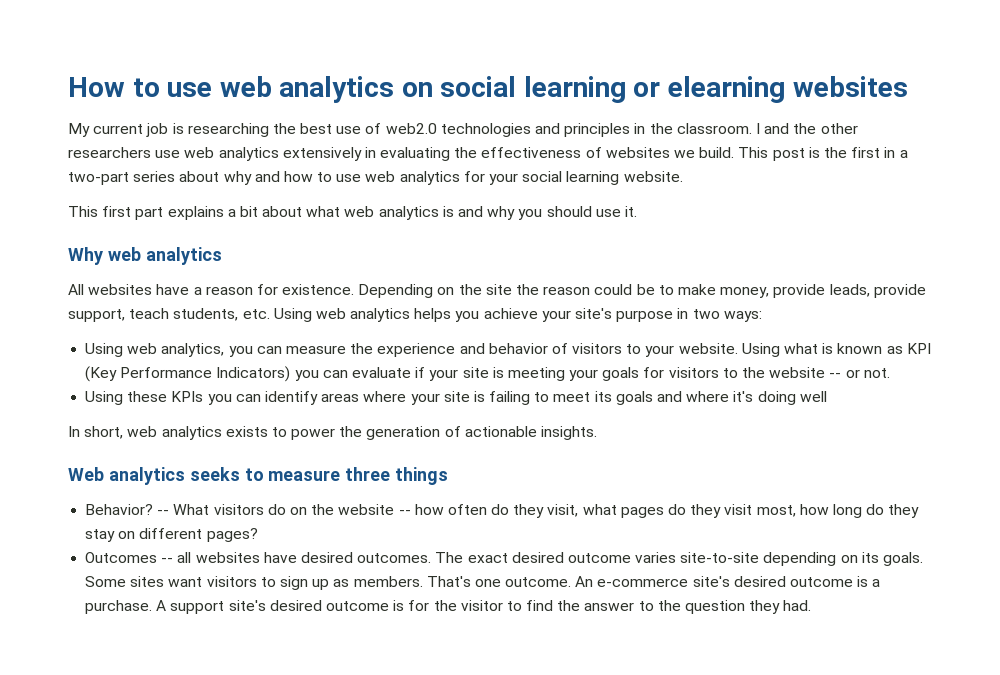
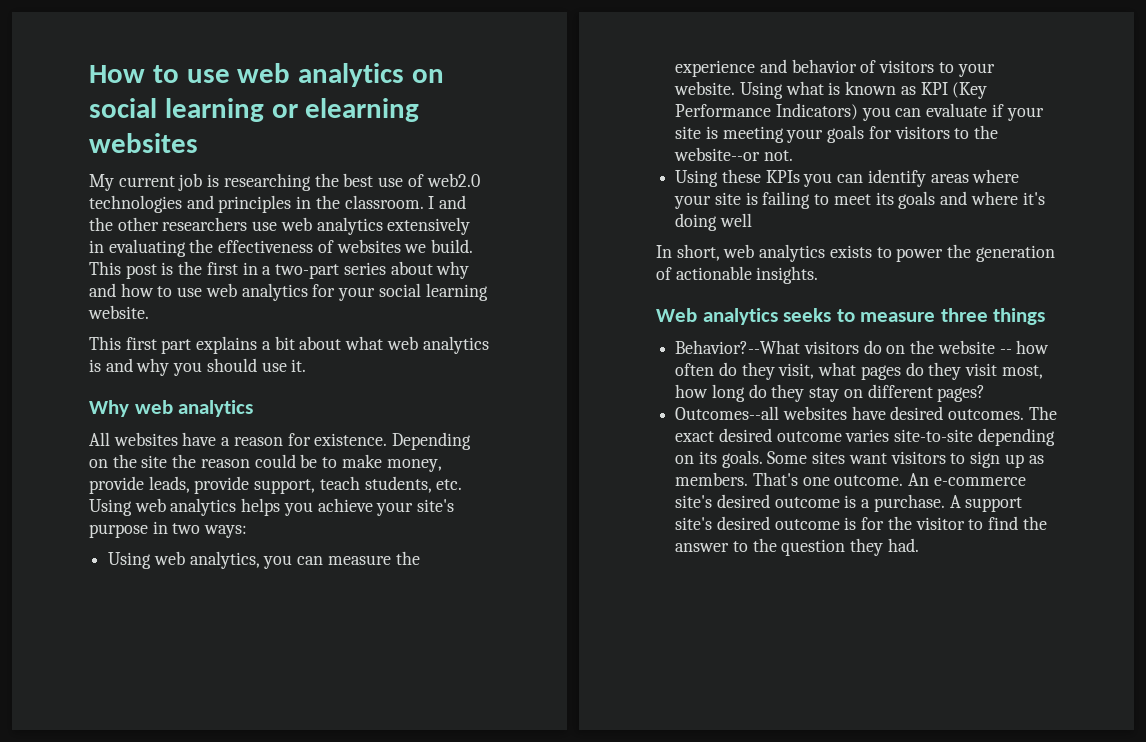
- Using what is known as KPI (Key Performance Indicators) you can evaluate if your site is meeting your goals for visitors to the website -- or not.
+ Using what is known as KPI (Key Performance Indicators) you can evaluate if your site is meeting your goals for visitors to the website--or not.
- Behavior? -- What visitors do on the website -- how often do they visit, what pages do they visit most, how long do they stay on different pages?
+ Behavior?--What visitors do on the website -- how often do they visit, what pages do they visit most, how long do they stay on different pages?
- Outcomes -- all websites have desired outcomes.
+ Outcomes--all websites have desired outcomes.

